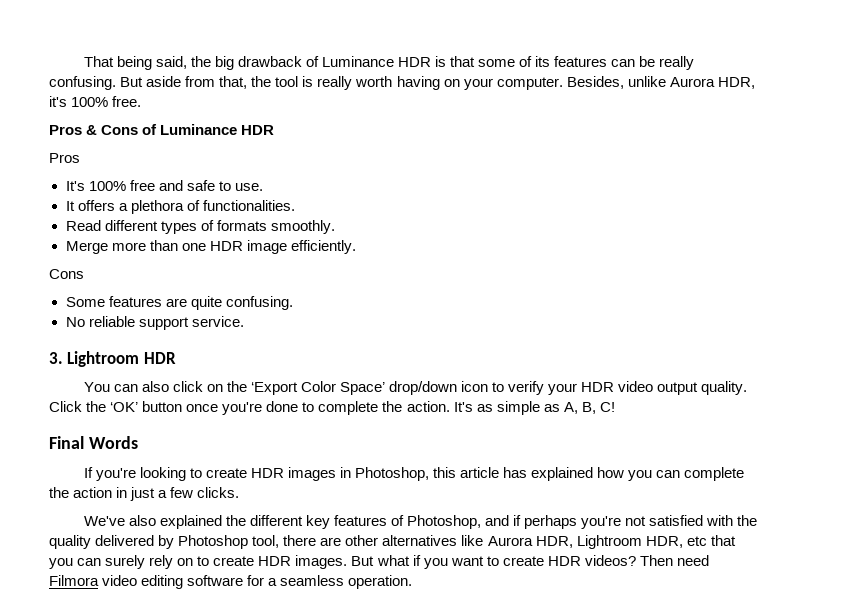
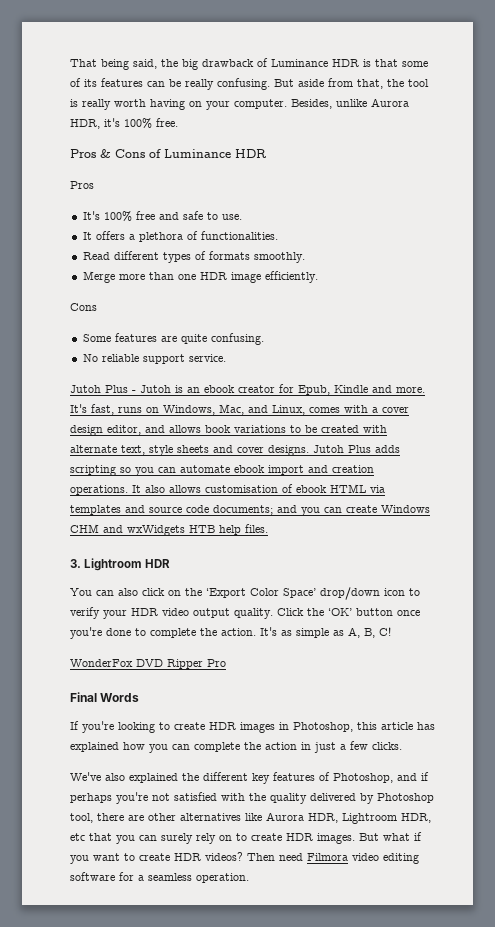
+ Jutoh Plus - Jutoh is an ebook creator for Epub, Kindle and more. It's fast, runs on Windows, Mac, and Linux, comes with a cover design editor, and allows book variations to be created with alternate text, style sheets and cover designs. Jutoh Plus adds scripting so you can automate ebook import and creation operations. It also allows customisation of ebook HTML via templates and source code documents; and you can create Windows CHM and wxWidgets HTB help files.
+ WonderFox DVD Ripper Pro

